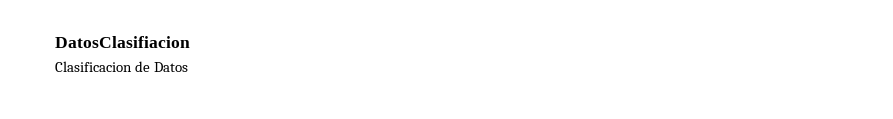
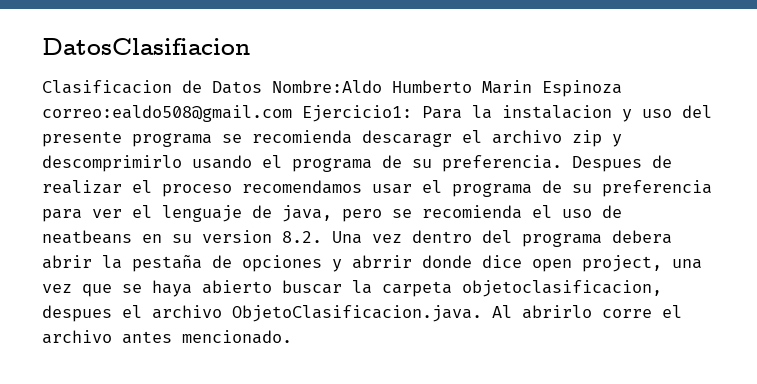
- Clasificacion de Datos
+ Clasificacion de Datos Nombre:Aldo Humberto Marin Espinoza correo:ealdo508@gmail.com Ejercicio1: Para la instalacion y uso del presente programa se recomienda descaragr el archivo zip y descomprimirlo usando el programa de su preferencia. Despues de realizar el proceso recomendamos usar el programa de su preferencia para ver el lenguaje de java, pero se recomienda el uso de neatbeans en su version 8.2. Una vez dentro del programa debera abrir la pestaña de opciones y abrrir donde dice open project, una vez que se haya abierto buscar la carpeta objetoclasificacion, despues el archivo ObjetoClasificacion.java. Al abrirlo corre el archivo antes mencionado.

